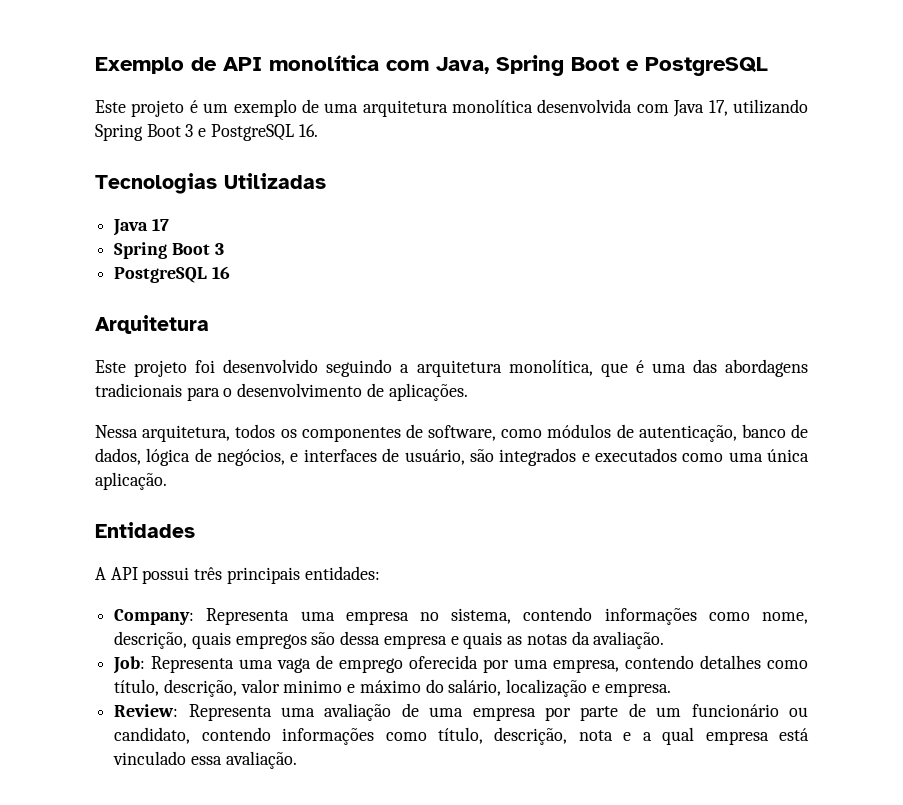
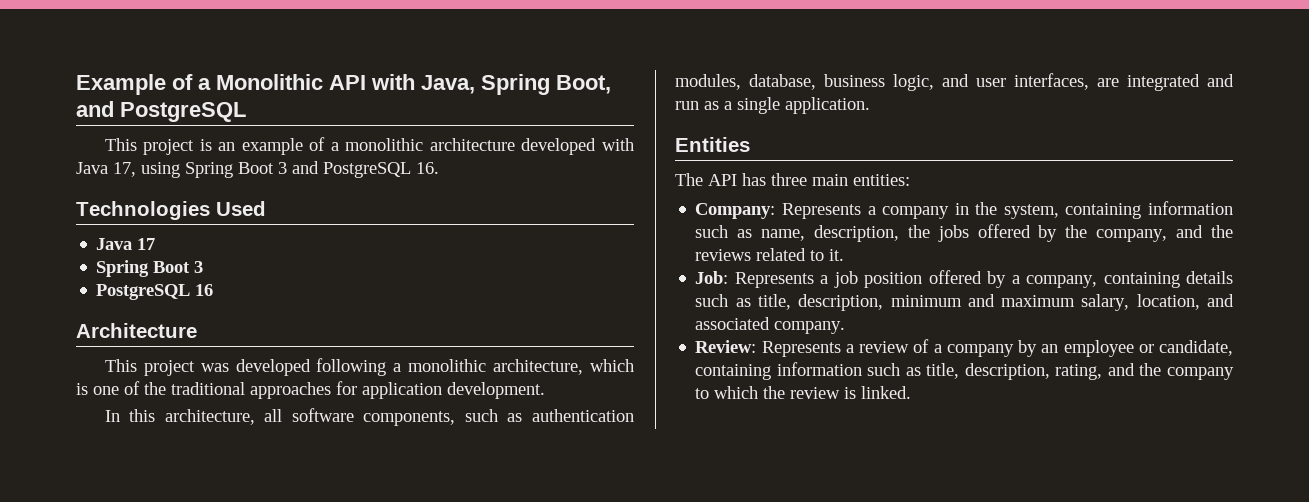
- Exemplo de API monolítica com Java, Spring Boot e PostgreSQL
- Este projeto é um exemplo de uma arquitetura monolítica desenvolvida com Java 17, utilizando Spring Boot 3 e PostgreSQL 16.
+ Example of a Monolithic API with Java, Spring Boot, and PostgreSQL
+ This project is an example of a monolithic architecture developed with Java 17, using Spring Boot 3 and PostgreSQL 16.
- Tecnologias Utilizadas
+ Technologies Used
- Arquitetura
- Este projeto foi desenvolvido seguindo a arquitetura monolítica, que é uma das abordagens tradicionais para o desenvolvimento de aplicações.
- Nessa arquitetura, todos os componentes de software, como módulos de autenticação, banco de dados, lógica de negócios, e interfaces de usuário, são integrados e executados como uma única aplicação.
- Entidades
- A API possui três principais entidades:
- Company: Representa uma empresa no sistema, contendo informações como nome, descrição, quais empregos são dessa empresa e quais as notas da avaliação.
- Job: Representa uma vaga de emprego oferecida por uma empresa, contendo detalhes como título, descrição, valor minimo e máximo do salário, localização e empresa.
- Review: Representa uma avaliação de uma empresa por parte de um funcionário ou candidato, contendo informações como título, descrição, nota e a qual empresa está vinculado essa avaliação.
+ Architecture
+ This project was developed following a monolithic architecture, which is one of the traditional approaches for application development.
+ In this architecture, all software components, such as authentication modules, database, business logic, and user interfaces, are integrated and run as a single application.
+ Entities
+ The API has three main entities:
+ Company: Represents a company in the system, containing information such as name, description, the jobs offered by the company, and the reviews related to it.
+ Job: Represents a job position offered by a company, containing details such as title, description, minimum and maximum salary, location, and associated company.
+ Review: Represents a review of a company by an employee or candidate, containing information such as title, description, rating, and the company to which the review is linked.

